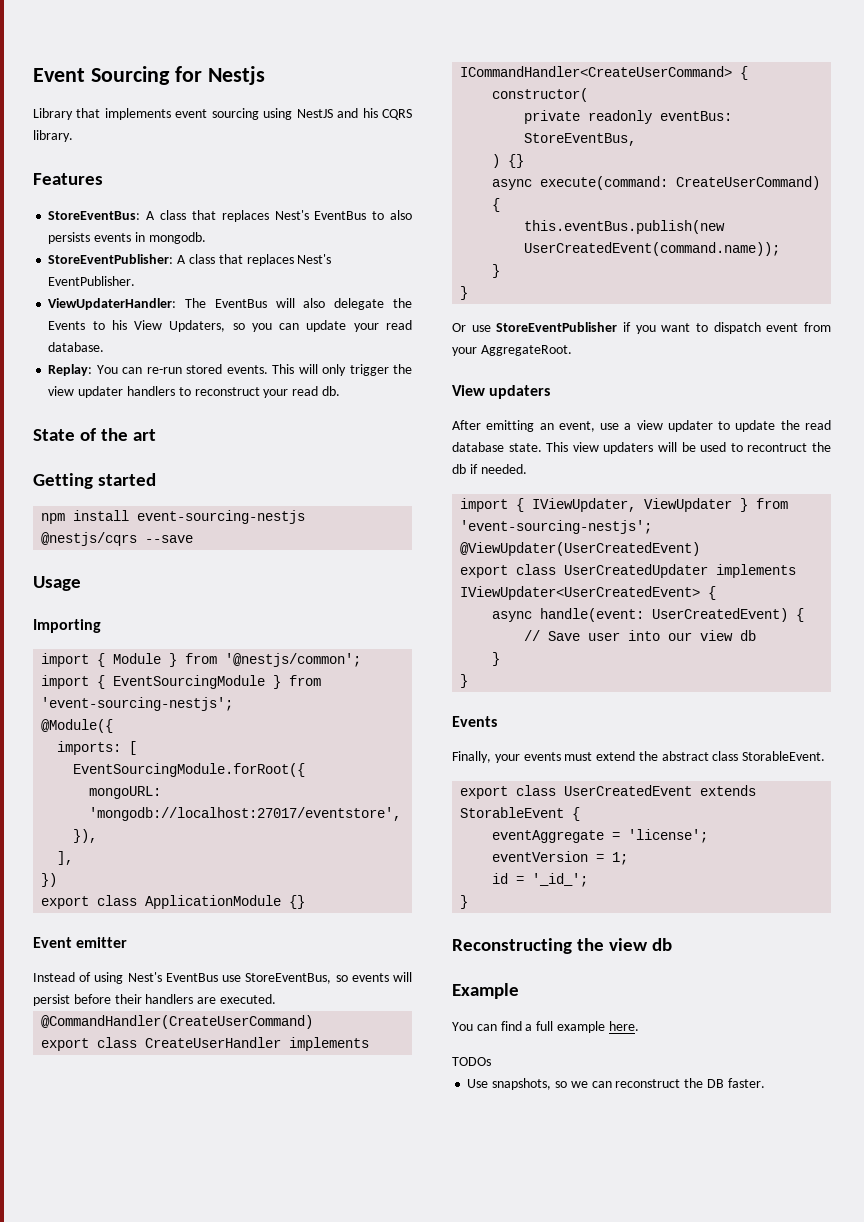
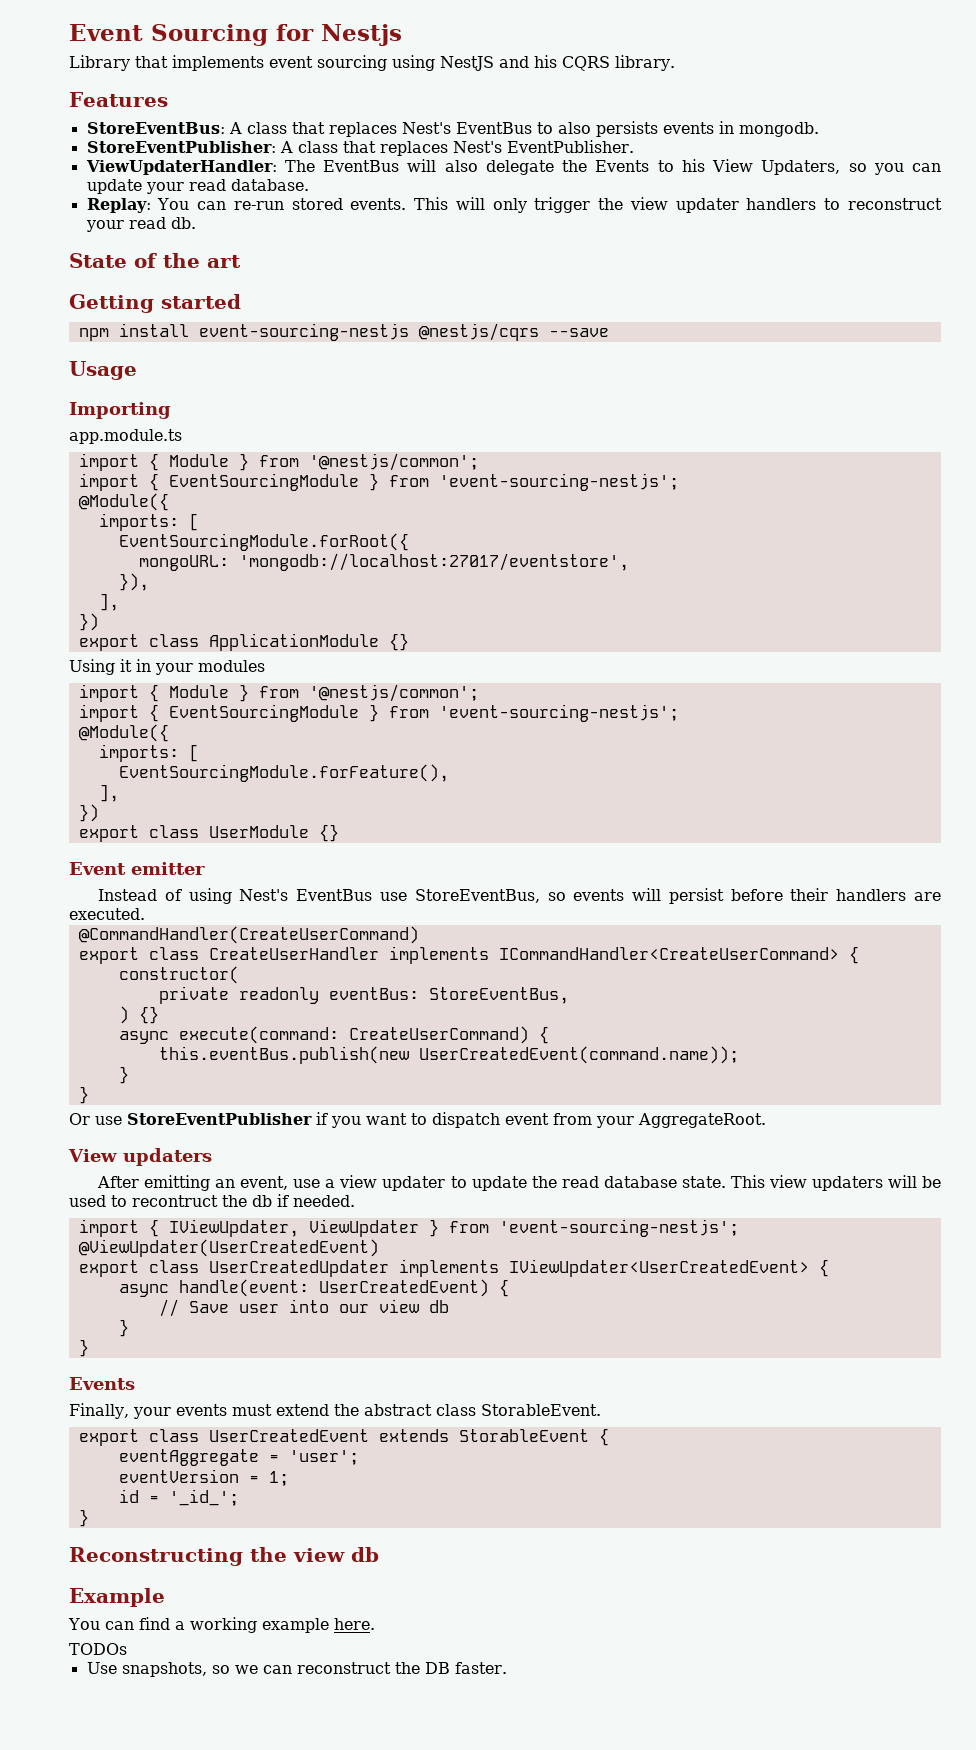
+ app.module.ts
+ Using it in your modules
+ import { Module } from '@nestjs/common';
+ import { EventSourcingModule } from 'event-sourcing-nestjs';
+ @Module({
+ imports: [
+ EventSourcingModule.forFeature(),
+ ],
+ })
+ export class UserModule {}
- eventAggregate = 'license';
+ eventAggregate = 'user';
- You can find a full example here.
+ You can find a working example here.

